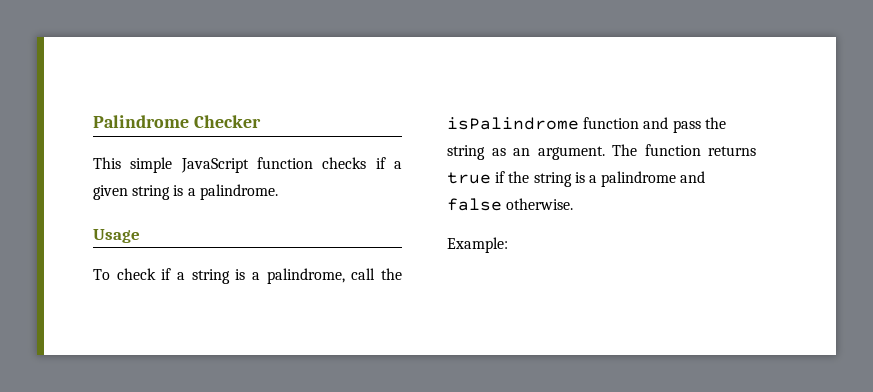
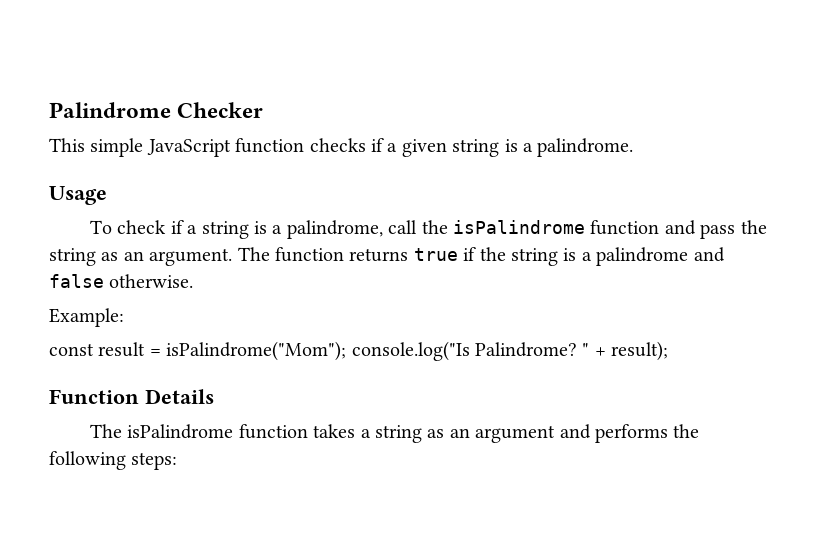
+ const result = isPalindrome("Mom"); console.log("Is Palindrome? " + result);
+ Function Details
+ The isPalindrome function takes a string as an argument and performs the following steps:

